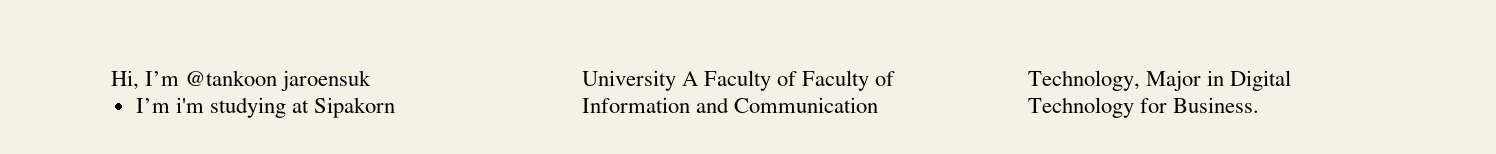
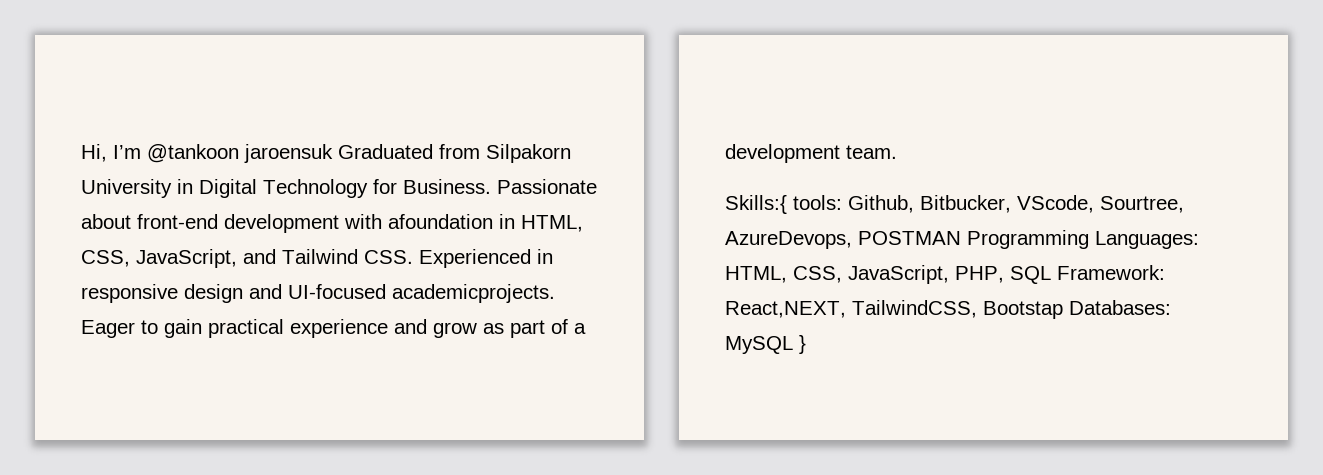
- Hi, I’m @tankoon jaroensuk
- I’m i'm studying at Sipakorn University A Faculty of Faculty of Information and Communication Technology, Major in Digital Technology for Business.
+ Hi, I’m @tankoon jaroensuk Graduated from Silpakorn University in Digital Technology for Business.
+ Passionate about front-end development with afoundation in HTML, CSS, JavaScript, and Tailwind CSS. Experienced in responsive design and UI-focused academicprojects. Eager to gain practical experience and grow as part of a development team.
+ Skills:{ tools: Github, Bitbucker, VScode, Sourtree, AzureDevops, POSTMAN Programming Languages: HTML, CSS, JavaScript, PHP, SQL Framework: React,NEXT, TailwindCSS, Bootstap Databases: MySQL }

